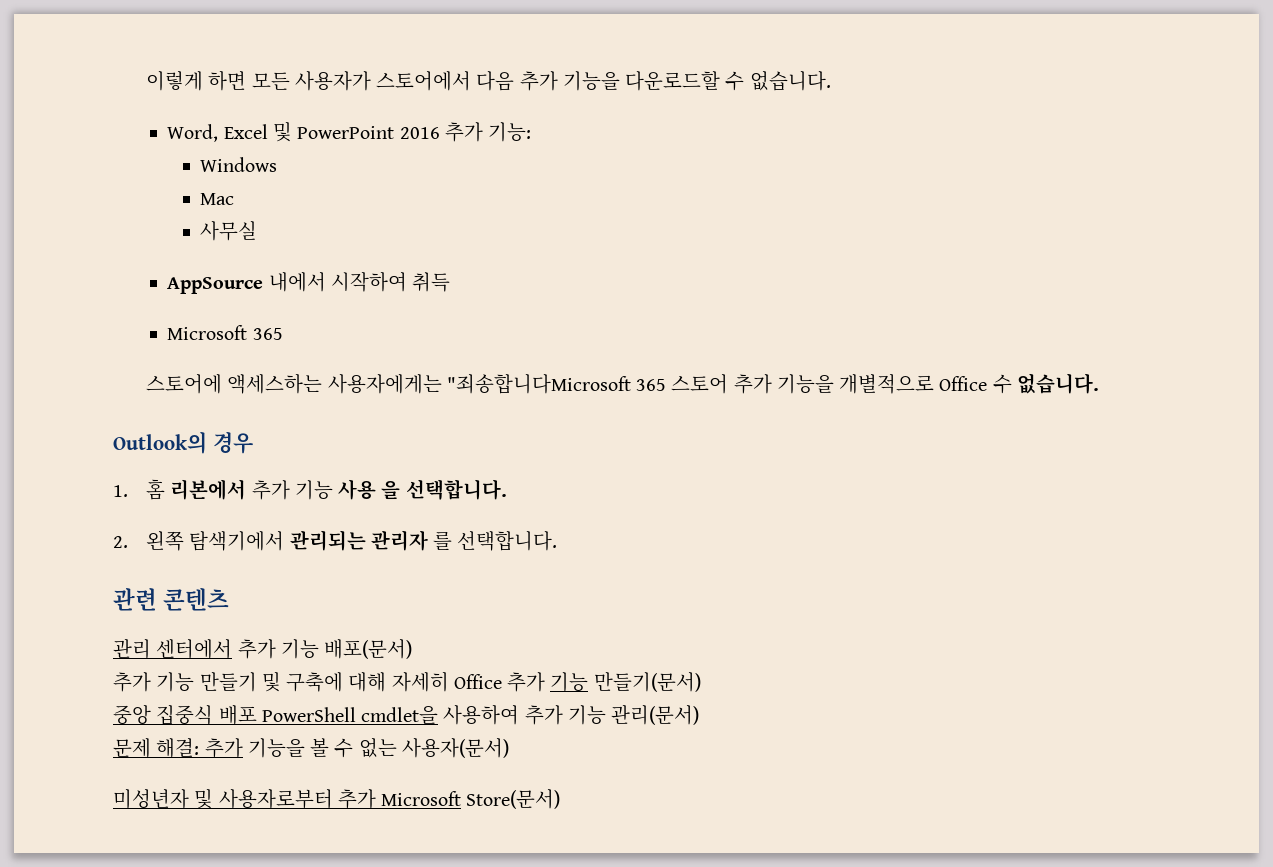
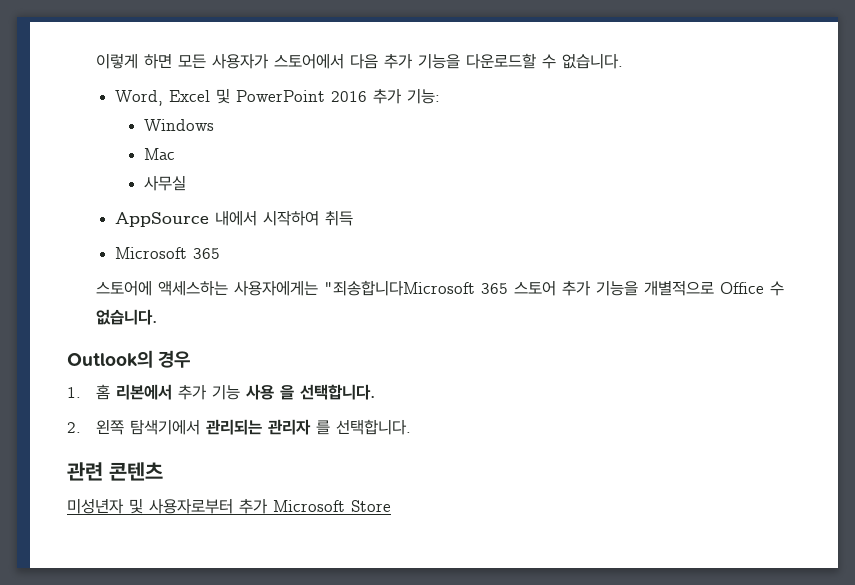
- 관리 센터에서 추가 기능 배포(문서)
- 추가 기능 만들기 및 구축에 대해 자세히 Office 추가 기능 만들기(문서)
- 중앙 집중식 배포 PowerShell cmdlet을 사용하여 추가 기능 관리(문서)
- 문제 해결: 추가 기능을 볼 수 없는 사용자(문서)
- 미성년자 및 사용자로부터 추가 Microsoft Store(문서)
+ 미성년자 및 사용자로부터 추가 Microsoft Store

